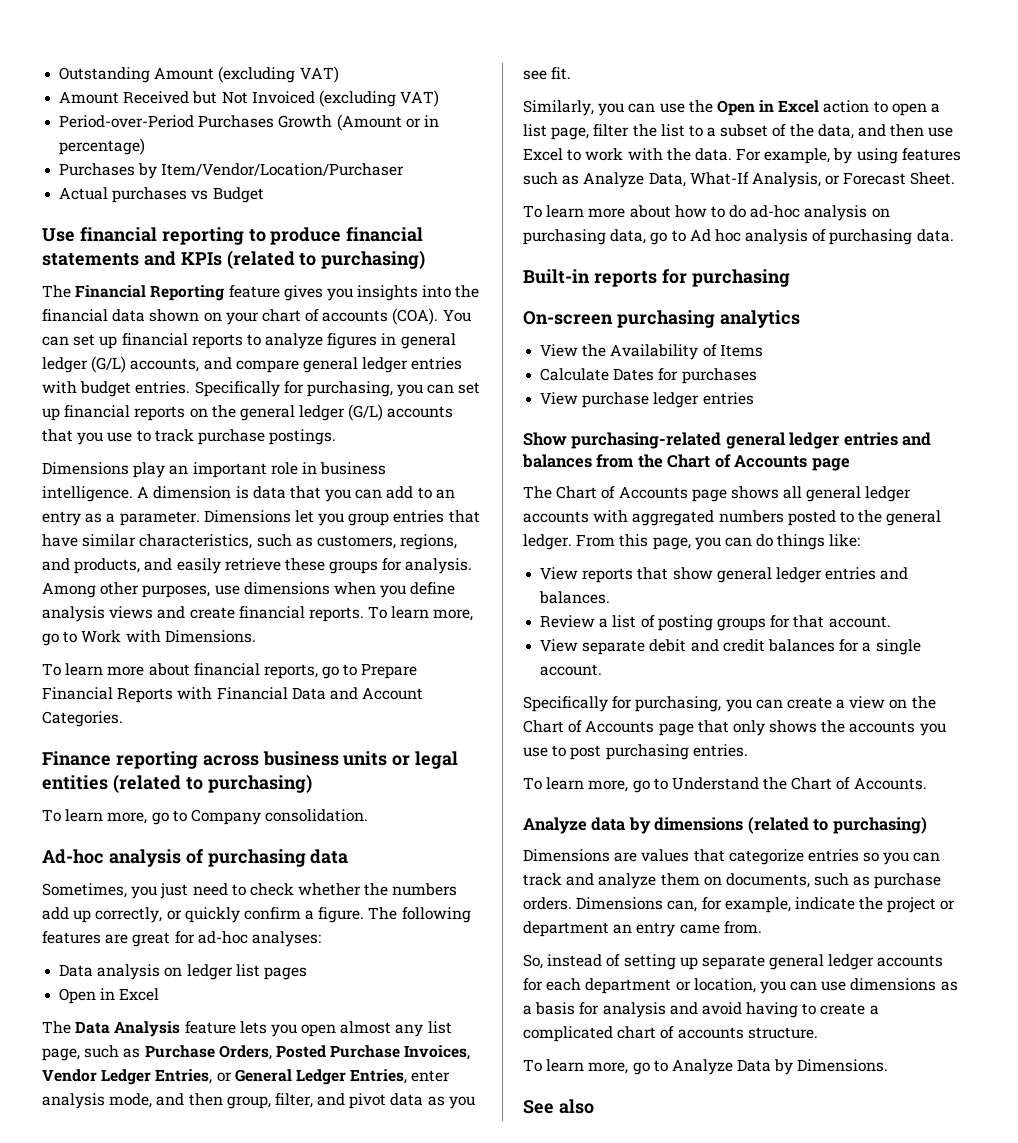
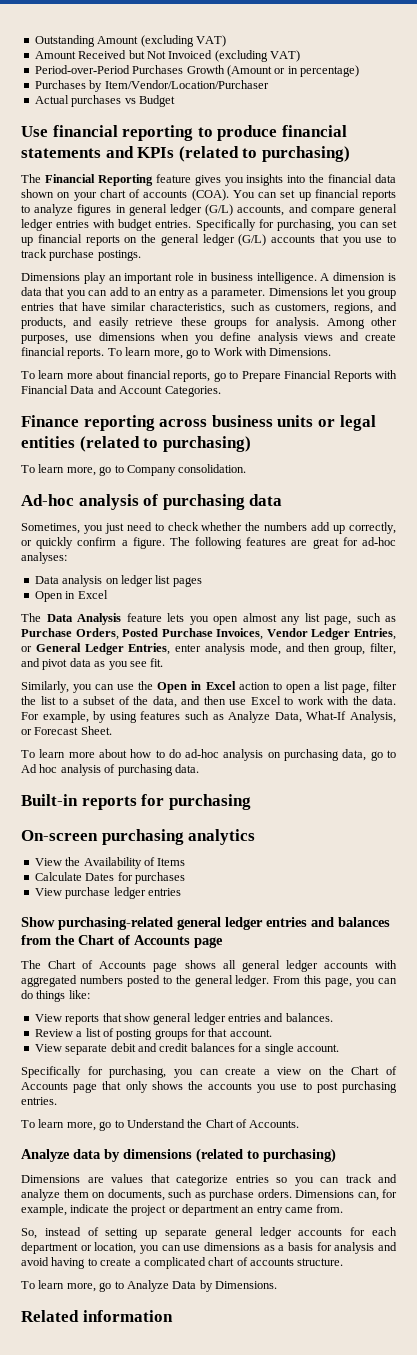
- See also
+ Related information

